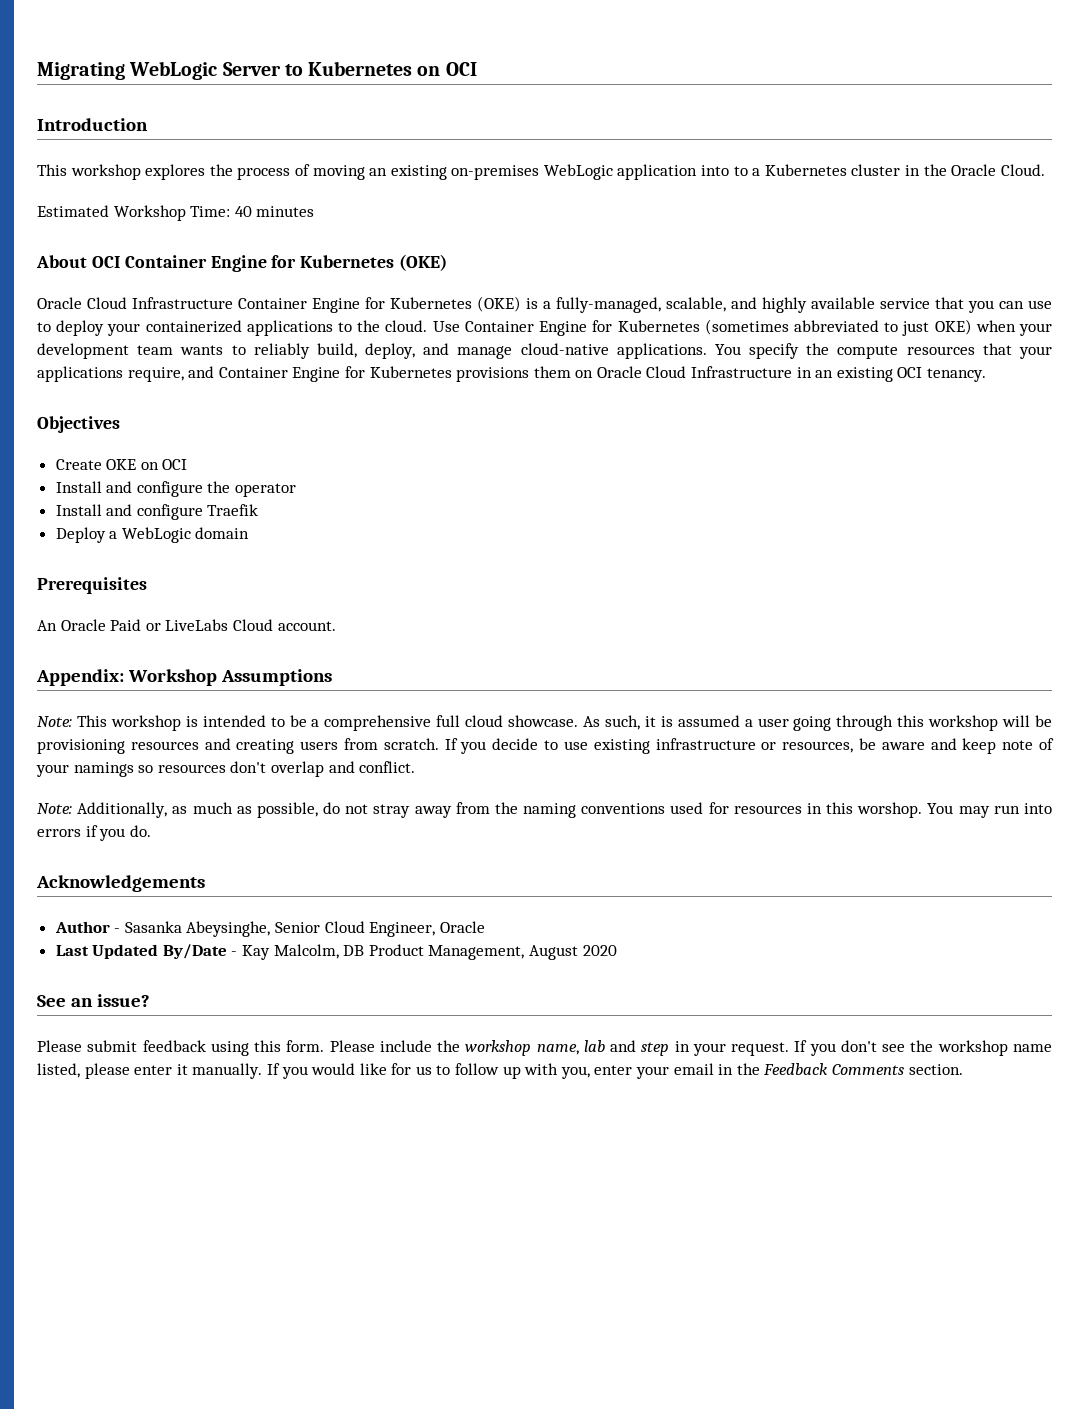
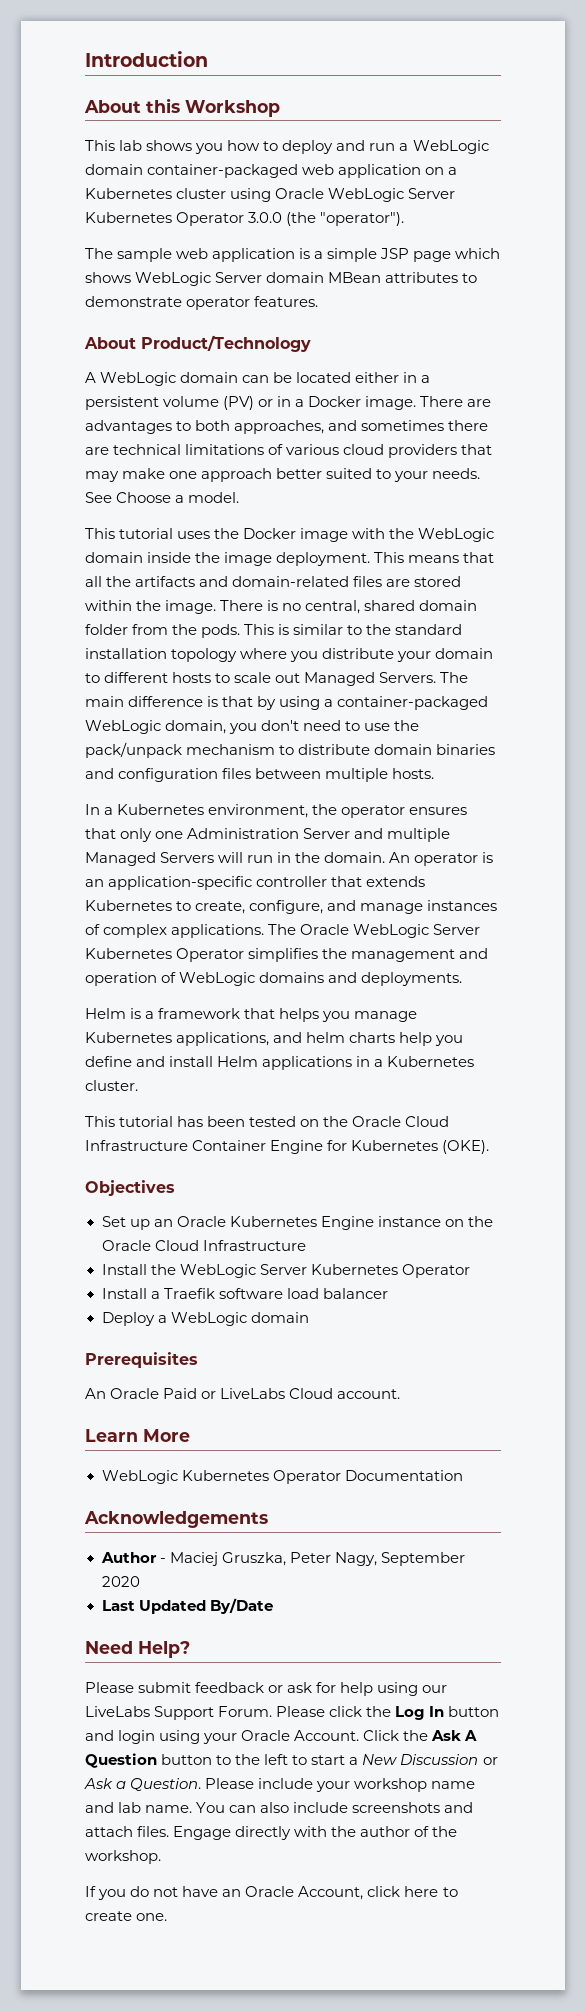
- Migrating WebLogic Server to Kubernetes on OCI
  Introduction
- This workshop explores the process of moving an existing on-premises WebLogic application into to a Kubernetes cluster in the Oracle Cloud.
- Estimated Workshop Time: 40 minutes
- About OCI Container Engine for Kubernetes (OKE)
- Oracle Cloud Infrastructure Container Engine for Kubernetes (OKE) is a fully-managed, scalable, and highly available service that you can use to deploy your containerized applications to the cloud. Use Container Engine for Kubernetes (sometimes abbreviated to just OKE) when your development team wants to reliably build, deploy, and manage cloud-native applications. You specify the compute resources that your applications require, and Container Engine for Kubernetes provisions them on Oracle Cloud Infrastructure in an existing OCI tenancy.
+ About this Workshop
+ This lab shows you how to deploy and run a WebLogic domain container-packaged web application on a Kubernetes cluster using Oracle WebLogic Server Kubernetes Operator 3.0.0 (the "operator").
+ The sample web application is a simple JSP page which shows WebLogic Server domain MBean attributes to demonstrate operator features.
+ About Product/Technology
+ A WebLogic domain can be located either in a persistent volume (PV) or in a Docker image. There are advantages to both approaches, and sometimes there are technical limitations of various cloud providers that may make one approach better suited to your needs. See Choose a model.
+ This tutorial uses the Docker image with the WebLogic domain inside the image deployment. This means that all the artifacts and domain-related files are stored within the image. There is no central, shared domain folder from the pods. This is similar to the standard installation topology where you distribute your domain to different hosts to scale out Managed Servers. The main difference is that by using a container-packaged WebLogic domain, you don't need to use the pack/unpack mechanism to distribute domain binaries and configuration files between multiple hosts.
+ In a Kubernetes environment, the operator ensures that only one Administration Server and multiple Managed Servers will run in the domain. An operator is an application-specific controller that extends Kubernetes to create, configure, and manage instances of complex applications. The Oracle WebLogic Server Kubernetes Operator simplifies the management and operation of WebLogic domains and deployments.
+ Helm is a framework that helps you manage Kubernetes applications, and helm charts help you define and install Helm applications in a Kubernetes cluster.
+ This tutorial has been tested on the Oracle Cloud Infrastructure Container Engine for Kubernetes (OKE).
  Objectives
- Create OKE on OCI
- Install and configure the operator
- Install and configure Traefik
+ Set up an Oracle Kubernetes Engine instance on the Oracle Cloud Infrastructure
+ Install the WebLogic Server Kubernetes Operator
+ Install a Traefik software load balancer
- Appendix: Workshop Assumptions
- Note: This workshop is intended to be a comprehensive full cloud showcase. As such, it is assumed a user going through this workshop will be provisioning resources and creating users from scratch. If you decide to use existing infrastructure or resources, be aware and keep note of your namings so resources don't overlap and conflict.
- Note: Additionally, as much as possible, do not stray away from the naming conventions used for resources in this worshop. You may run into errors if you do.
+ Learn More
+ WebLogic Kubernetes Operator Documentation
  Acknowledgements
- Author - Sasanka Abeysinghe, Senior Cloud Engineer, Oracle
- Last Updated By/Date - Kay Malcolm, DB Product Management, August 2020
- See an issue?
- Please submit feedback using this form. Please include the workshop name, lab and step in your request. If you don't see the workshop name listed, please enter it manually. If you would like for us to follow up with you, enter your email in the Feedback Comments section.
+ Author - Maciej Gruszka, Peter Nagy, September 2020
+ Last Updated By/Date
+ Need Help?
+ Please submit feedback or ask for help using our LiveLabs Support Forum. Please click the Log In button and login using your Oracle Account. Click the Ask A Question button to the left to start a New Discussion or Ask a Question. Please include your workshop name and lab name. You can also include screenshots and attach files. Engage directly with the author of the workshop.
+ If you do not have an Oracle Account, click here to create one.

